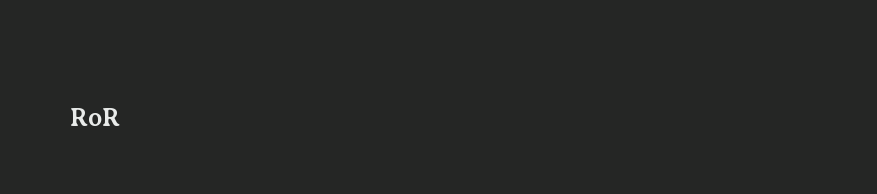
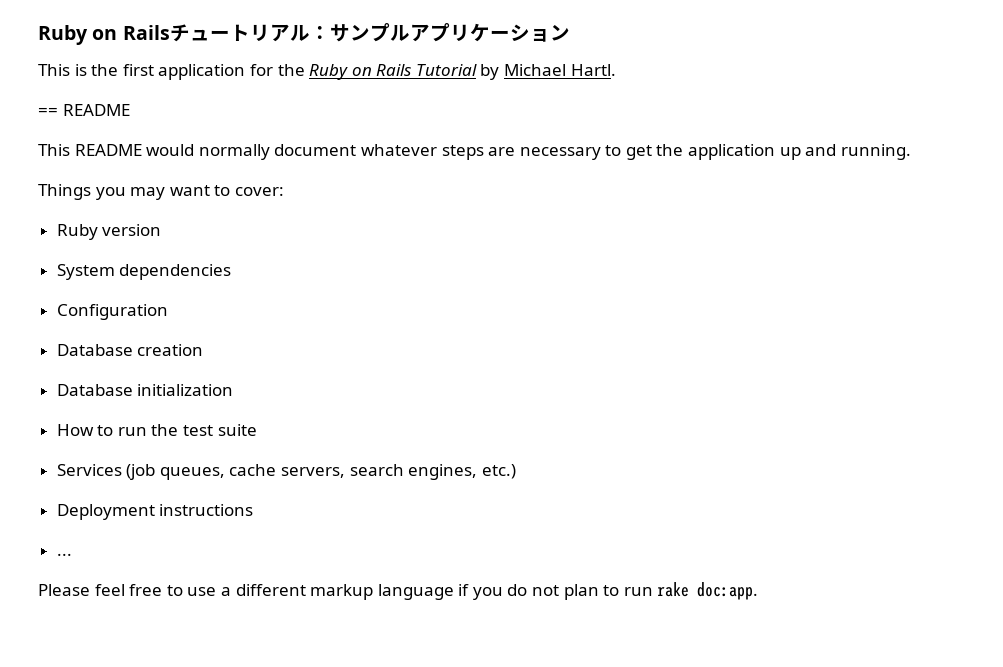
- RoR
+ Ruby on Railsチュートリアル：サンプルアプリケーション
+ This is the first application for the Ruby on Rails Tutorial by Michael Hartl.
+ == README
+ This README would normally document whatever steps are necessary to get the application up and running.
+ Things you may want to cover:
+ Ruby version
+ System dependencies
+ Configuration
+ Database creation
+ Database initialization
+ How to run the test suite
+ Services (job queues, cache servers, search engines, etc.)
+ Deployment instructions
+ ...
+ Please feel free to use a different markup language if you do not plan to run rake doc:app.

